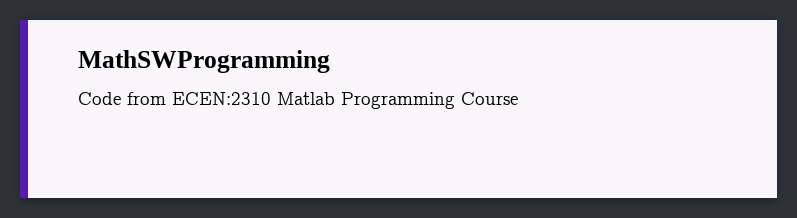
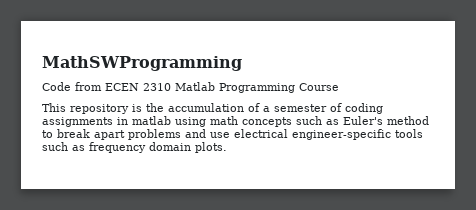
- Code from ECEN:2310 Matlab Programming Course
+ Code from ECEN 2310 Matlab Programming Course
+ This repository is the accumulation of a semester of coding assignments in matlab using math concepts such as Euler's method to break apart problems and use electrical engineer-specific tools such as frequency domain plots.

